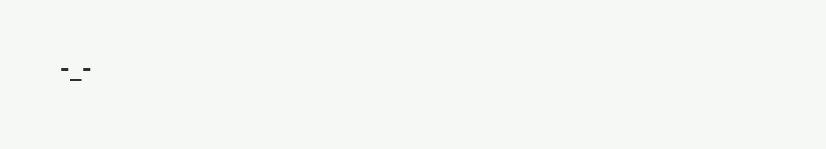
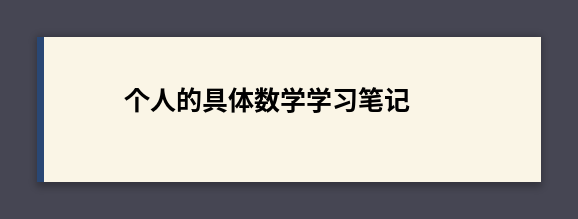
- -_-
+ 个人的具体数学学习笔记

